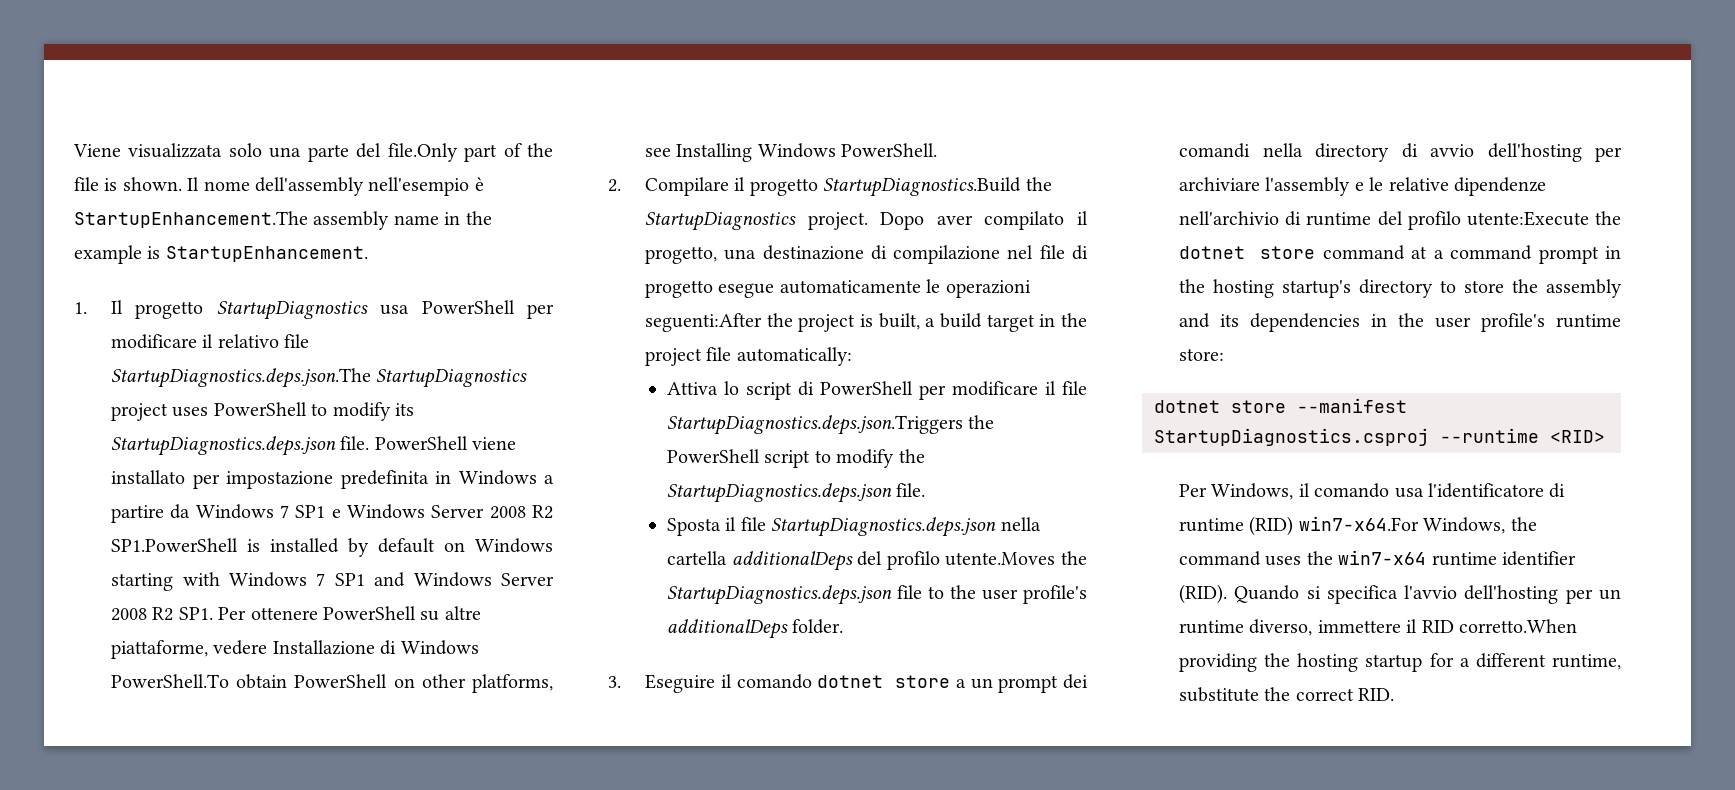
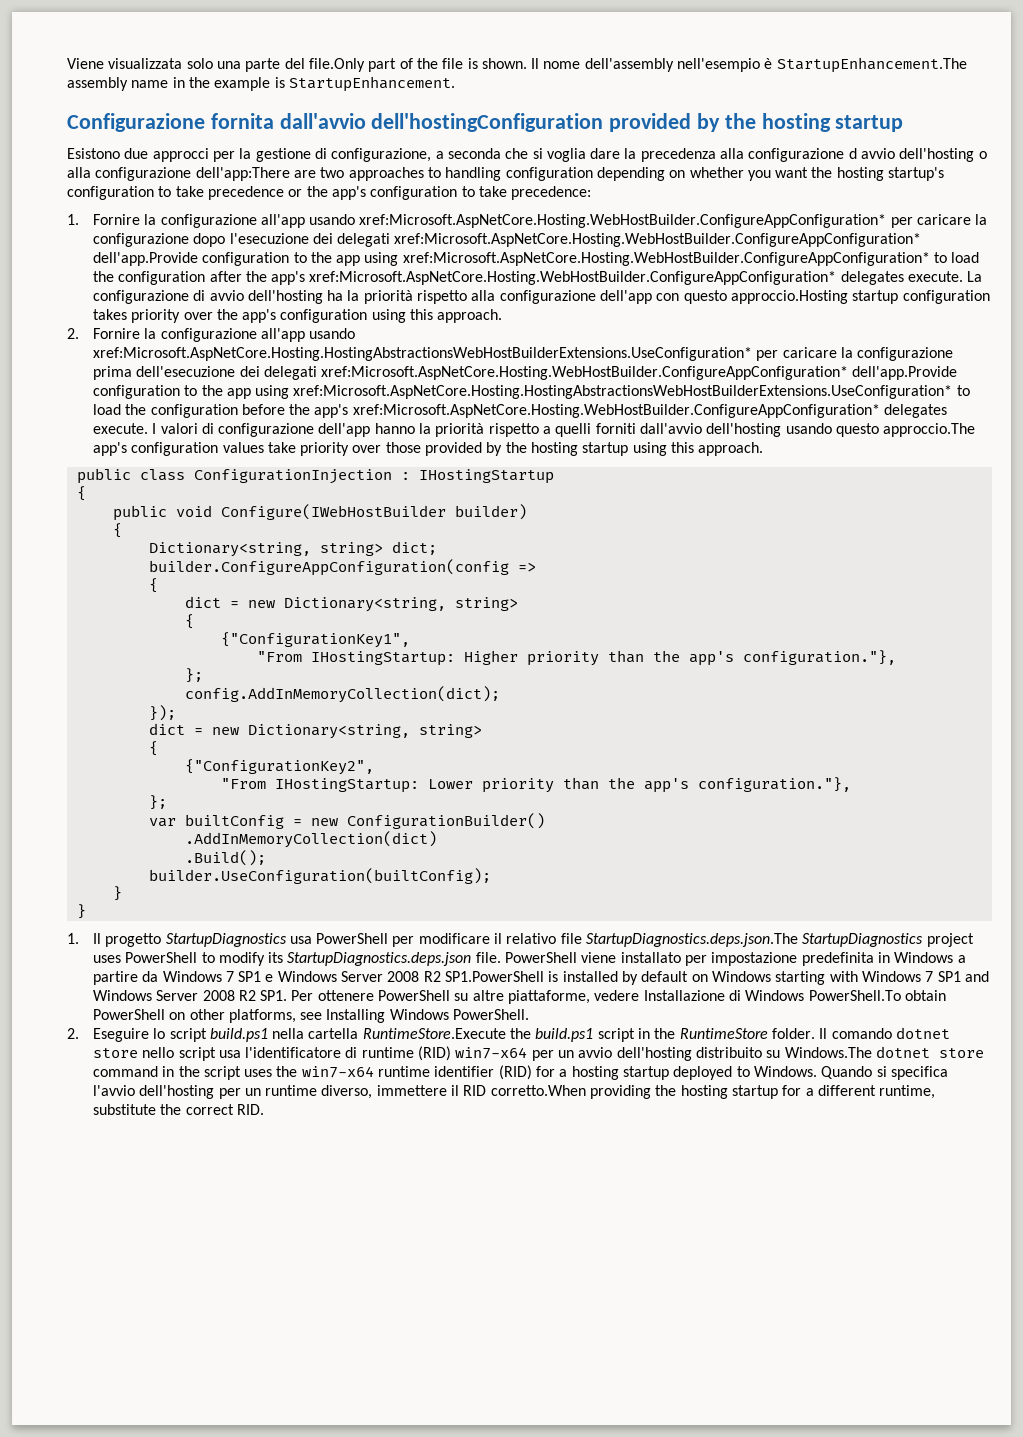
+ Configurazione fornita dall'avvio dell'hostingConfiguration provided by the hosting startup
+ Esistono due approcci per la gestione di configurazione, a seconda che si voglia dare la precedenza alla configurazione d avvio dell'hosting o alla configurazione dell'app:There are two approaches to handling configuration depending on whether you want the hosting startup's configuration to take precedence or the app's configuration to take precedence:
+ 1. Fornire la configurazione all'app usando xref:Microsoft.AspNetCore.Hosting.WebHostBuilder.ConfigureAppConfiguration* per caricare la configurazione dopo l'esecuzione dei delegati xref:Microsoft.AspNetCore.Hosting.WebHostBuilder.ConfigureAppConfiguration* dell'app.Provide configuration to the app using xref:Microsoft.AspNetCore.Hosting.WebHostBuilder.ConfigureAppConfiguration* to load the configuration after the app's xref:Microsoft.AspNetCore.Hosting.WebHostBuilder.ConfigureAppConfiguration* delegates execute. La configurazione di avvio dell'hosting ha la priorità rispetto alla configurazione dell'app con questo approccio.Hosting startup configuration takes priority over the app's configuration using this approach.
+ 2. Fornire la configurazione all'app usando xref:Microsoft.AspNetCore.Hosting.HostingAbstractionsWebHostBuilderExtensions.UseConfiguration* per caricare la configurazione prima dell'esecuzione dei delegati xref:Microsoft.AspNetCore.Hosting.WebHostBuilder.ConfigureAppConfiguration* dell'app.Provide configuration to the app using xref:Microsoft.AspNetCore.Hosting.HostingAbstractionsWebHostBuilderExtensions.UseConfiguration* to load the configuration before the app's xref:Microsoft.AspNetCore.Hosting.WebHostBuilder.ConfigureAppConfiguration* delegates execute. I valori di configurazione dell'app hanno la priorità rispetto a quelli forniti dall'avvio dell'hosting usando questo approccio.The app's configuration values take priority over those provided by the hosting startup using this approach.
+ public class ConfigurationInjection : IHostingStartup
+ {
+ public void Configure(IWebHostBuilder builder)
+ {
+ Dictionary<string, string> dict;
+ builder.ConfigureAppConfiguration(config =>
+ {
+ dict = new Dictionary<string, string>
+ {
+ {"ConfigurationKey1",
+ "From IHostingStartup: Higher priority than the app's configuration."},
+ };
+ config.AddInMemoryCollection(dict);
+ });
+ dict = new Dictionary<string, string>
+ {
+ {"ConfigurationKey2",
+ "From IHostingStartup: Lower priority than the app's configuration."},
+ };
+ var builtConfig = new ConfigurationBuilder()
+ .AddInMemoryCollection(dict)
+ .Build();
+ builder.UseConfiguration(builtConfig);
+ }
+ }
- 2. Compilare il progetto StartupDiagnostics.Build the StartupDiagnostics project. Dopo aver compilato il progetto, una destinazione di compilazione nel file di progetto esegue automaticamente le operazioni seguenti:After the project is built, a build target in the project file automatically:
- Attiva lo script di PowerShell per modificare il file StartupDiagnostics.deps.json.Triggers the PowerShell script to modify the StartupDiagnostics.deps.json file.
- Sposta il file StartupDiagnostics.deps.json nella cartella additionalDeps del profilo utente.Moves the StartupDiagnostics.deps.json file to the user profile's additionalDeps folder.
- 3. Eseguire il comando dotnet store a un prompt dei comandi nella directory di avvio dell'hosting per archiviare l'assembly e le relative dipendenze nell'archivio di runtime del profilo utente:Execute the dotnet store command at a command prompt in the hosting startup's directory to store the assembly and its dependencies in the user profile's runtime store:
- dotnet store --manifest StartupDiagnostics.csproj --runtime <RID>
- Per Windows, il comando usa l'identificatore di runtime (RID) win7-x64.For Windows, the command uses the win7-x64 runtime identifier (RID).
+ 2. Eseguire lo script build.ps1 nella cartella RuntimeStore.Execute the build.ps1 script in the RuntimeStore folder. Il comando dotnet store nello script usa l'identificatore di runtime (RID) win7-x64 per un avvio dell'hosting distribuito su Windows.The dotnet store command in the script uses the win7-x64 runtime identifier (RID) for a hosting startup deployed to Windows.

